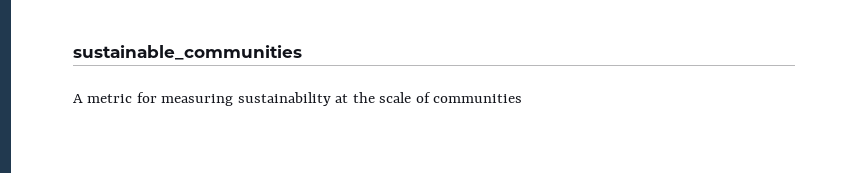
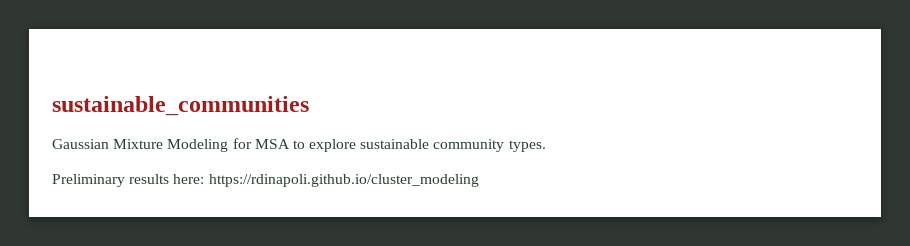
- A metric for measuring sustainability at the scale of communities
+ Gaussian Mixture Modeling for MSA to explore sustainable community types.
+ Preliminary results here: https://rdinapoli.github.io/cluster_modeling

